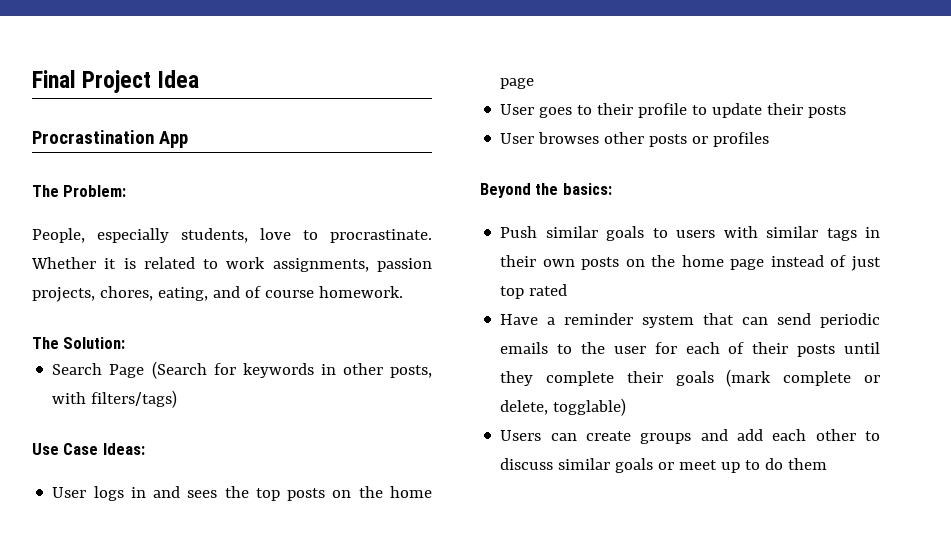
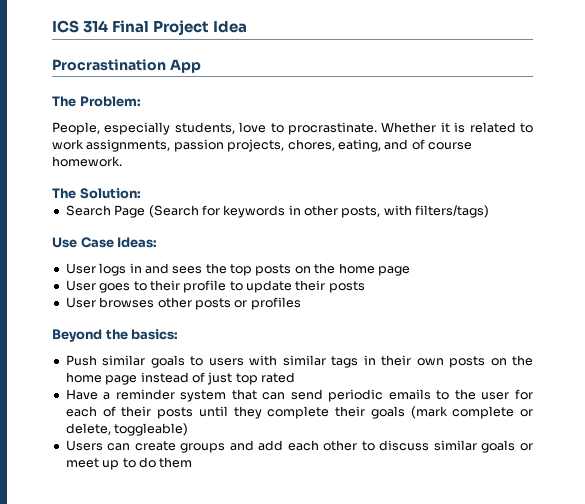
- Final Project Idea
+ ICS 314 Final Project Idea
- Have a reminder system that can send periodic emails to the user for each of their posts until they complete their goals (mark complete or delete, togglable)
+ Have a reminder system that can send periodic emails to the user for each of their posts until they complete their goals (mark complete or delete, toggleable)

